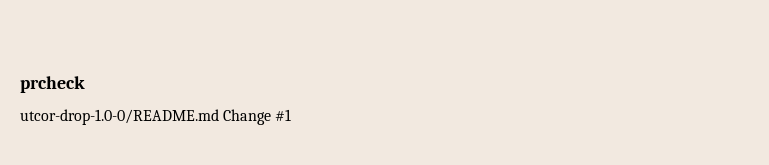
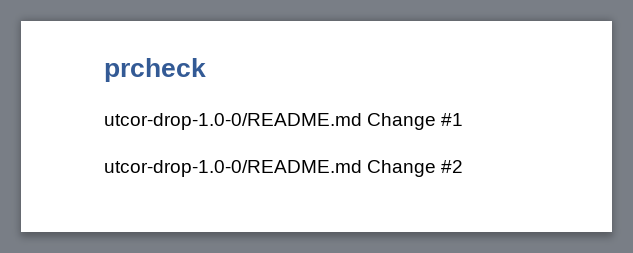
+ utcor-drop-1.0-0/README.md Change #2

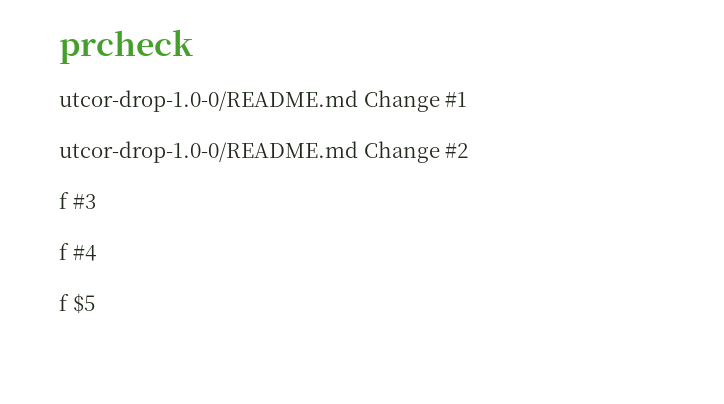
+ f #3
+ f #4
+ f $5

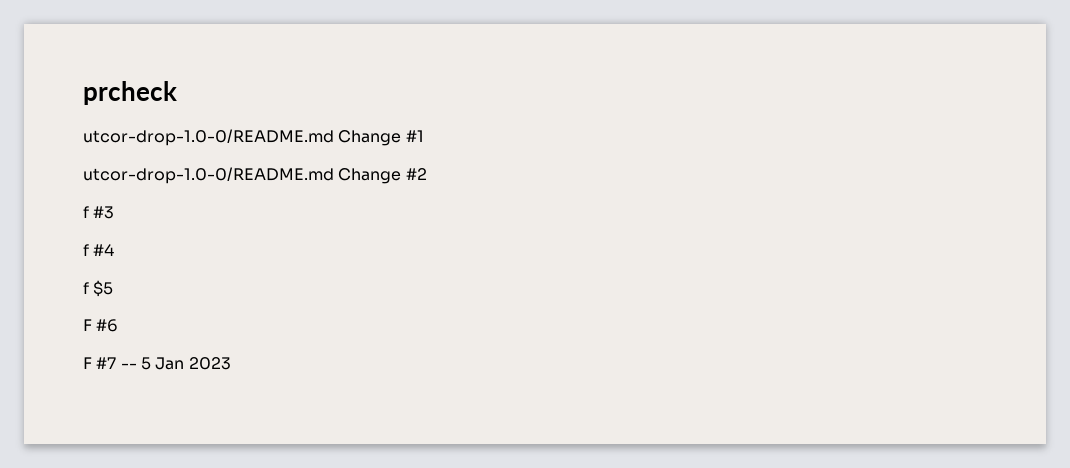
+ F #6
+ F #7 -- 5 Jan 2023

